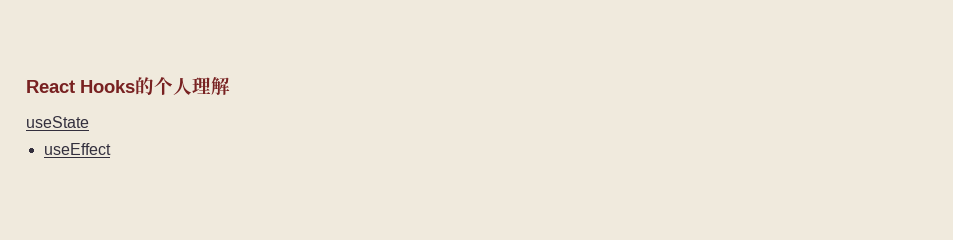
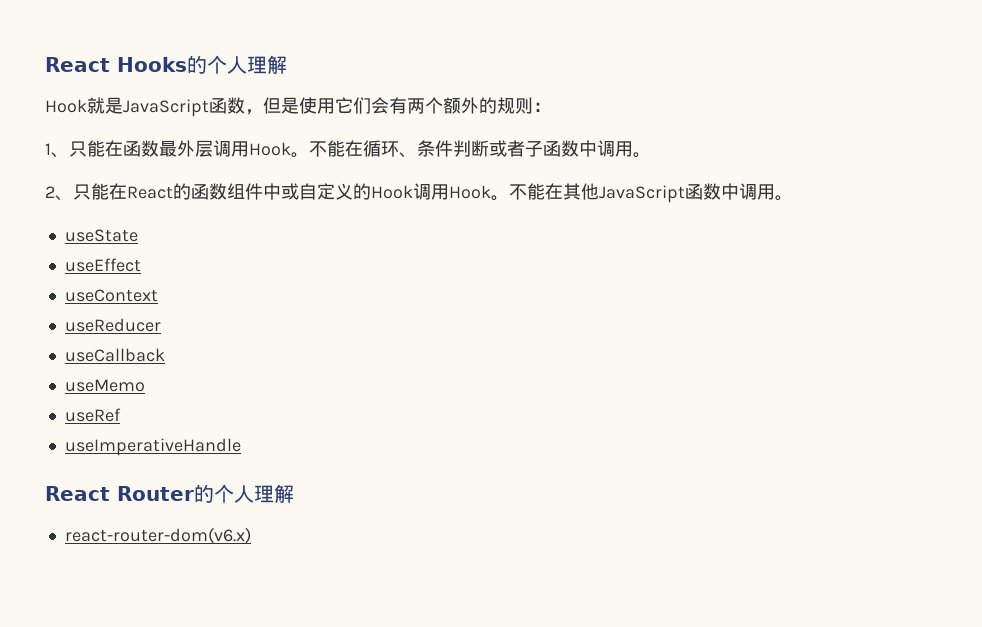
+ Hook就是JavaScript函数，但是使用它们会有两个额外的规则：
+ 1、只能在函数最外层调用Hook。不能在循环、条件判断或者子函数中调用。
+ 2、只能在React的函数组件中或自定义的Hook调用Hook。不能在其他JavaScript函数中调用。
  useState
  useEffect
+ useContext
+ useReducer
+ useCallback
+ useMemo
+ useRef
+ useImperativeHandle
+ React Router的个人理解
+ react-router-dom(v6.x)

